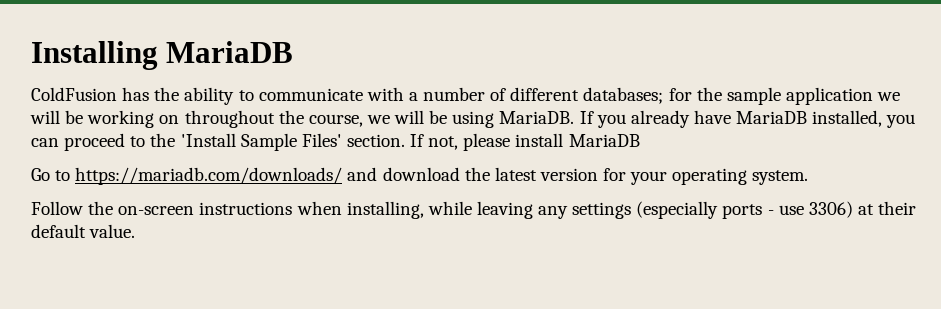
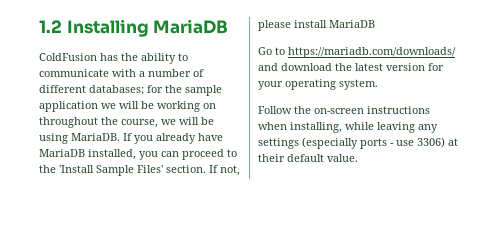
- Installing MariaDB
+ 1.2 Installing MariaDB

